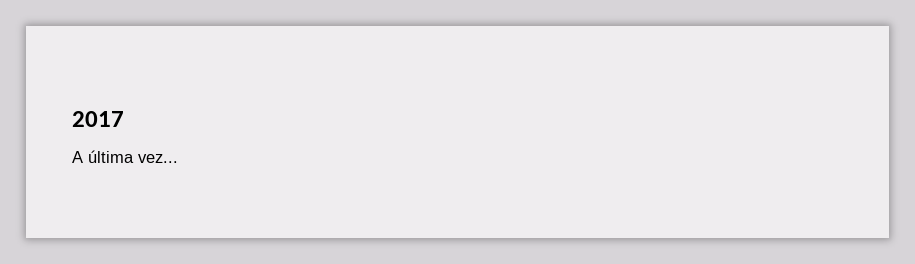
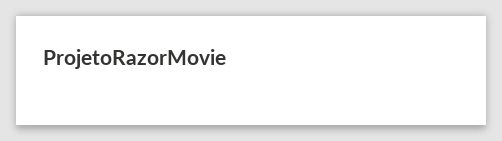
- 2017
- A última vez...
+ ProjetoRazorMovie

